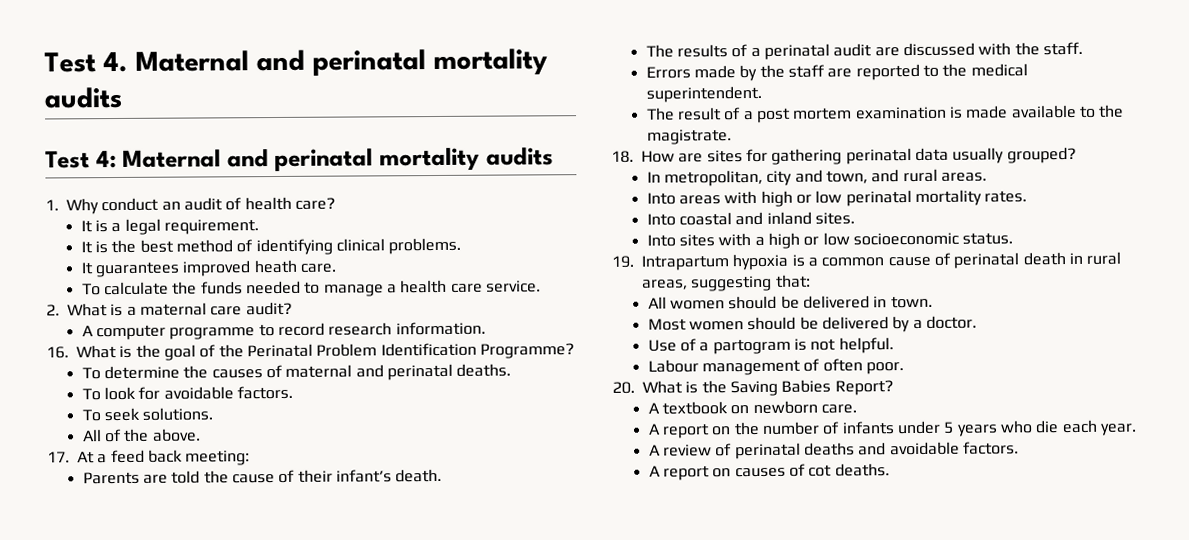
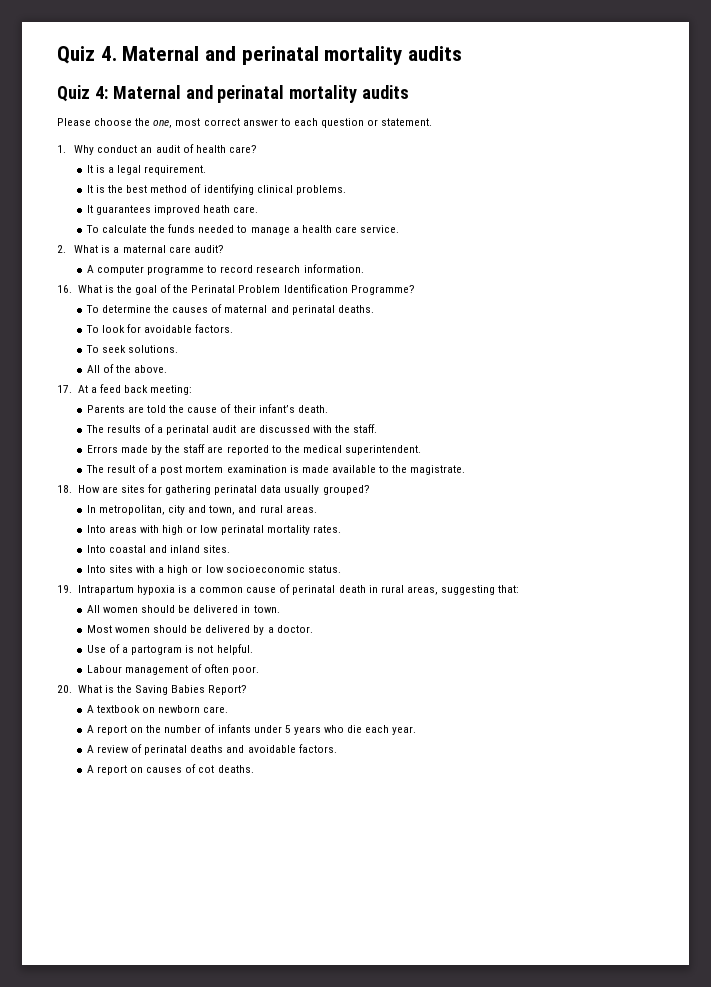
- Test 4. Maternal and perinatal mortality audits
+ Quiz 4. Maternal and perinatal mortality audits
- Test 4: Maternal and perinatal mortality audits
+ Quiz 4: Maternal and perinatal mortality audits
+ Please choose the one, most correct answer to each question or statement.

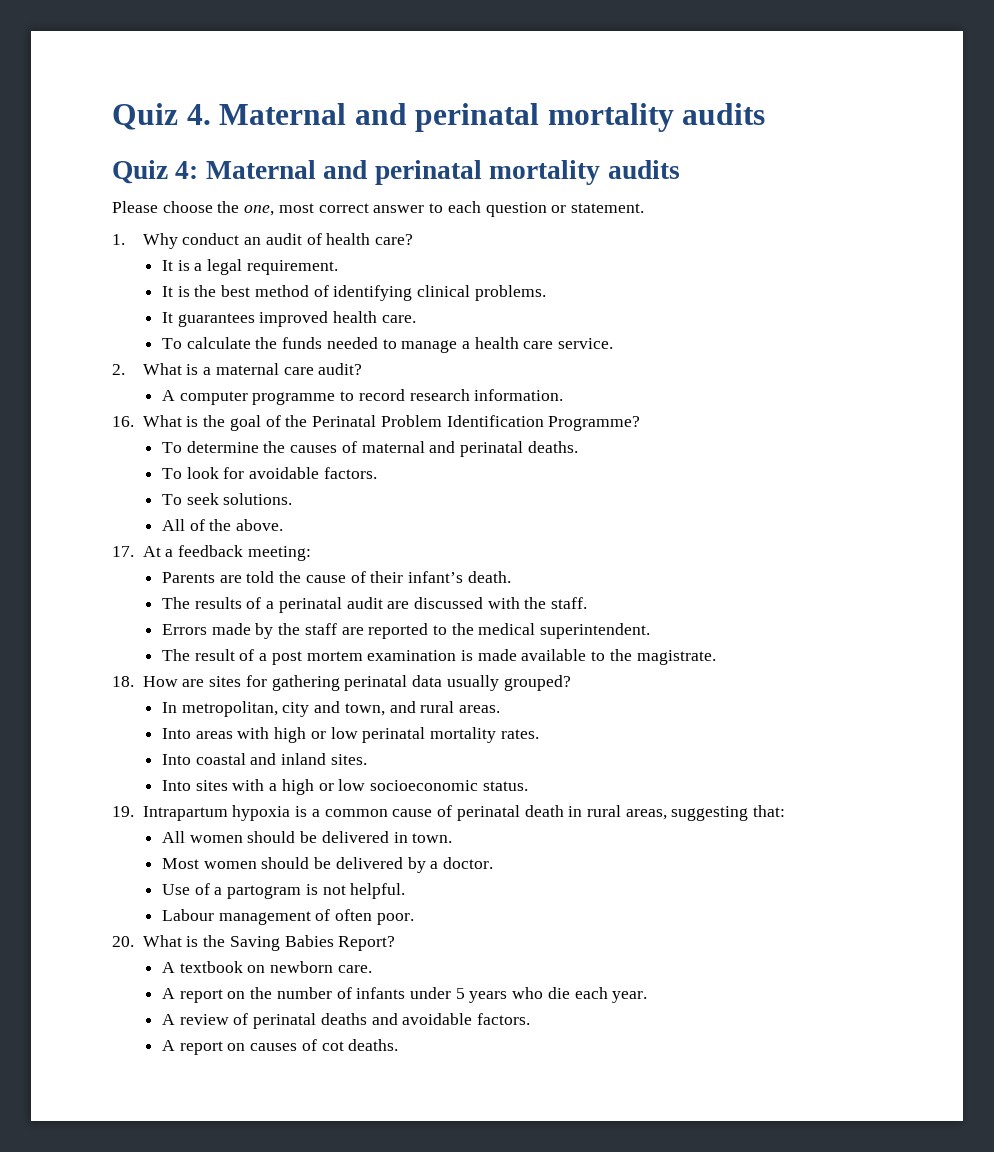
- It guarantees improved heath care.
+ It guarantees improved health care.
- 17. At a feed back meeting:
+ 17. At a feedback meeting:

